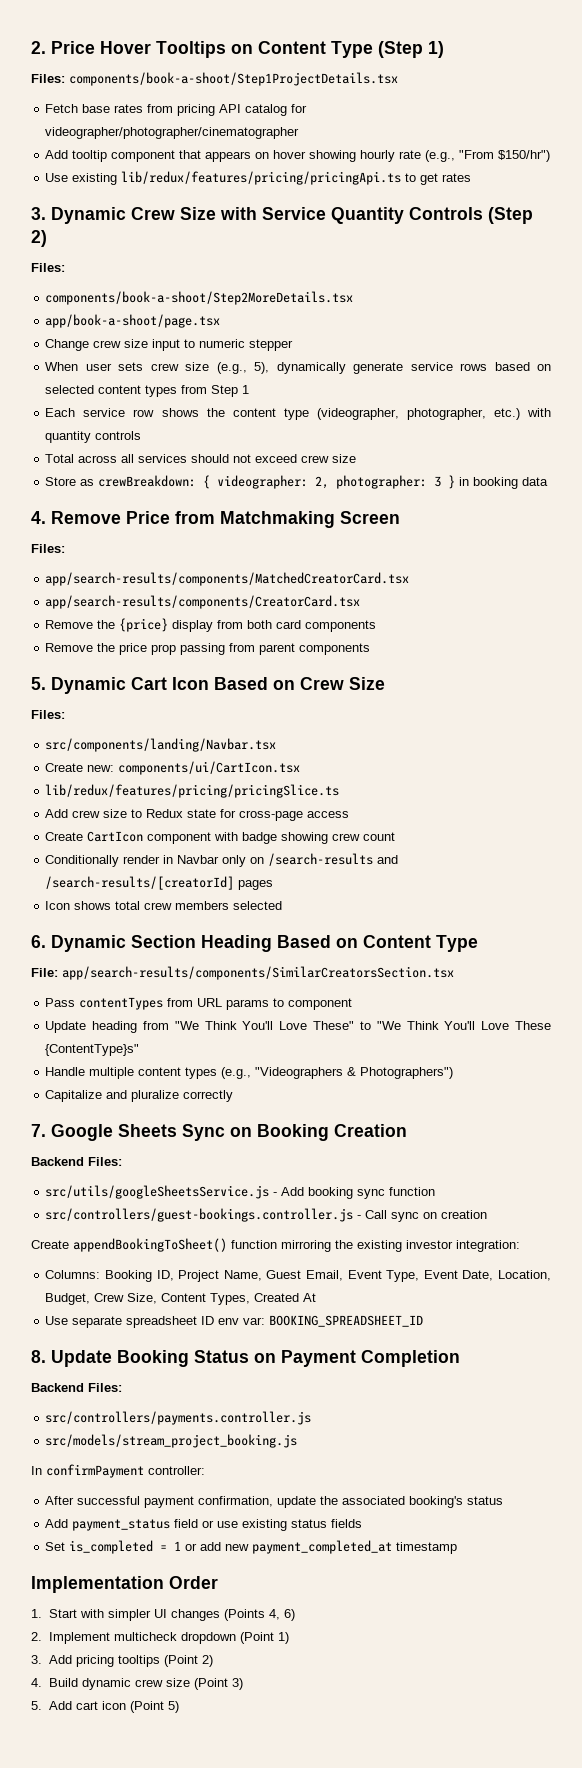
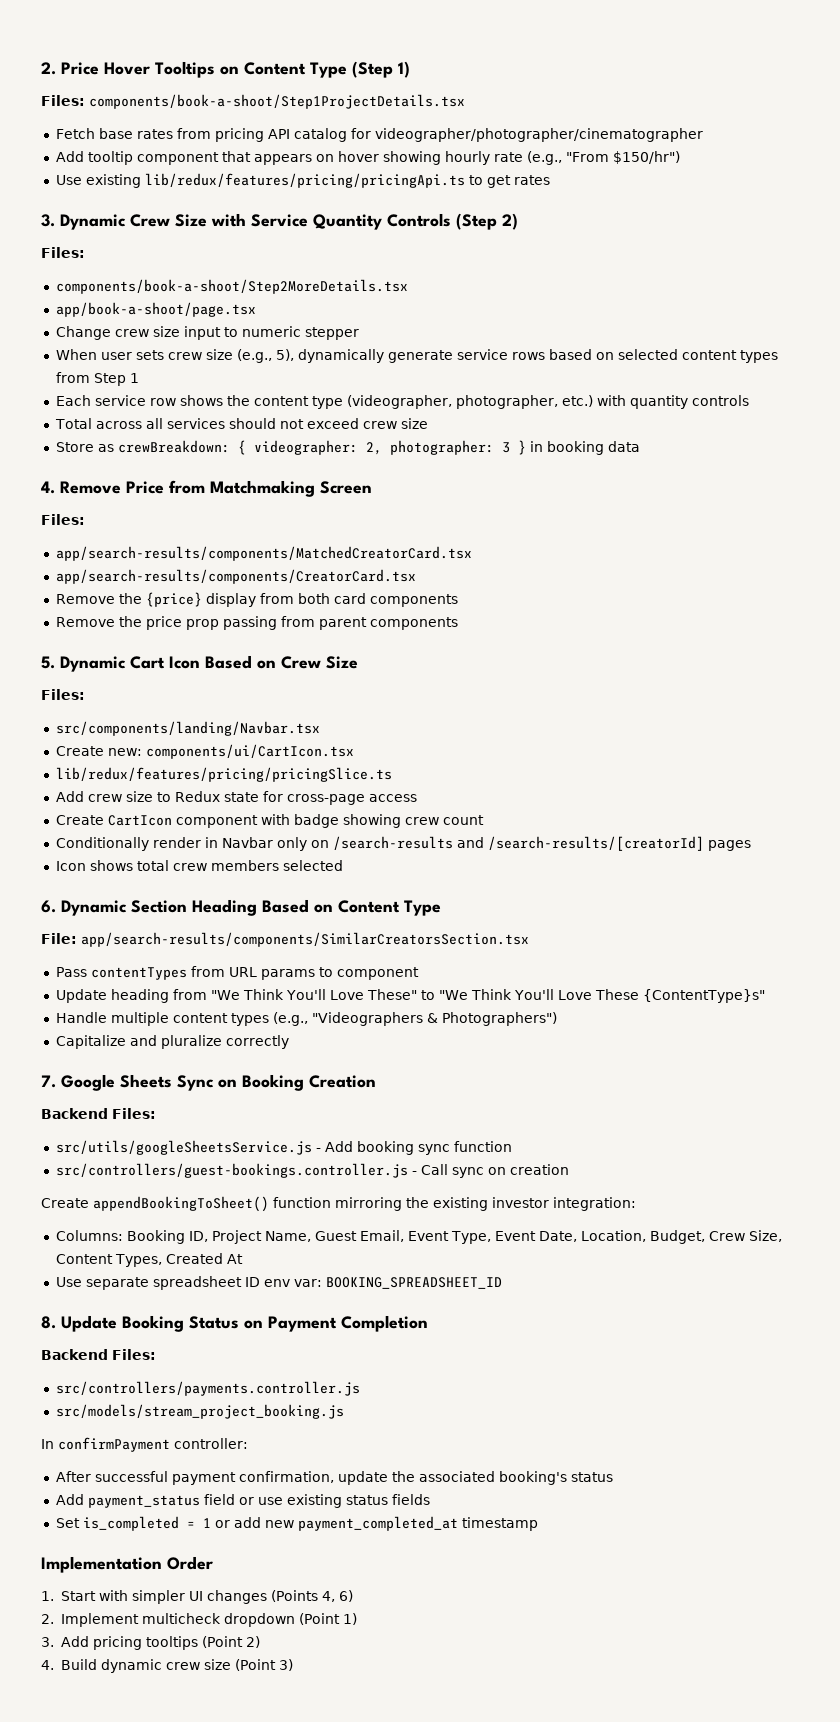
- 5. Add cart icon (Point 5)

